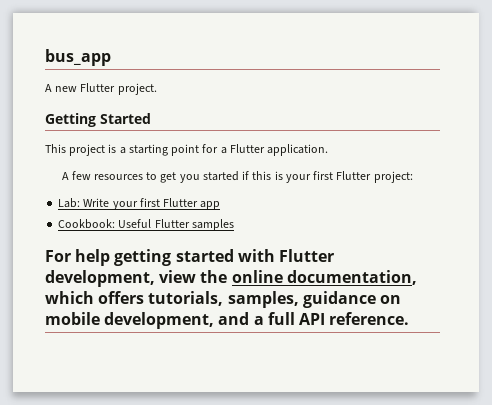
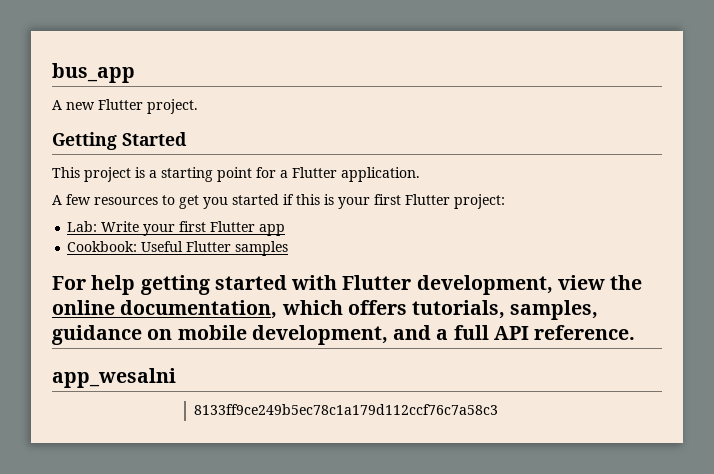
+ app_wesalni
+ 8133ff9ce249b5ec78c1a179d112ccf76c7a58c3

